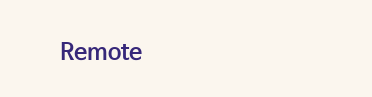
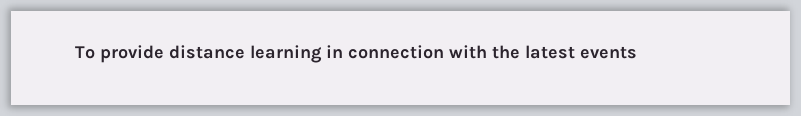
- Remote
+ To provide distance learning in connection with the latest events

